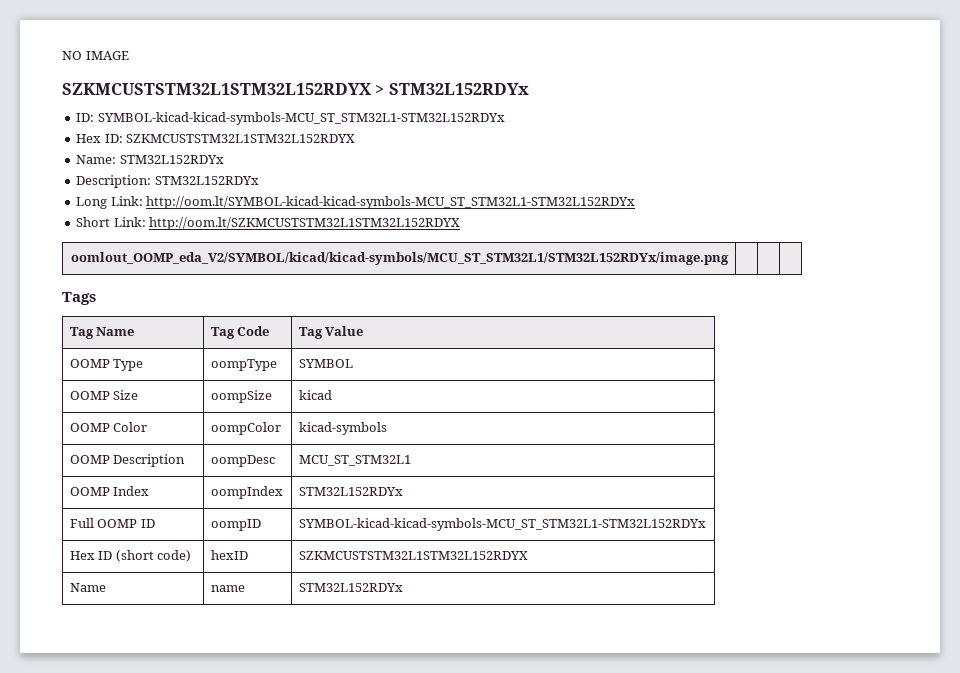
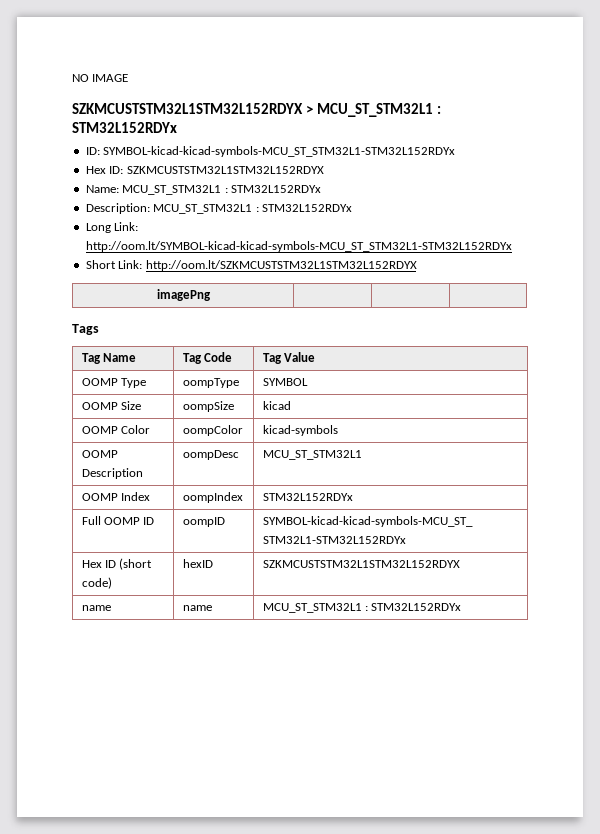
- SZKMCUSTSTM32L1STM32L152RDYX > STM32L152RDYx
+ SZKMCUSTSTM32L1STM32L152RDYX > MCU_ST_STM32L1 : STM32L152RDYx
- Name: STM32L152RDYx
+ Name: MCU_ST_STM32L1 : STM32L152RDYx
- Description: STM32L152RDYx
+ Description: MCU_ST_STM32L1 : STM32L152RDYx
- oomlout_OOMP_eda_V2/SYMBOL/kicad/kicad-symbols/MCU_ST_STM32L1/STM32L152RDYx/image.png | | |
+ imagePng | | |
- Name | name | STM32L152RDYx
+ name | name | MCU_ST_STM32L1 : STM32L152RDYx

